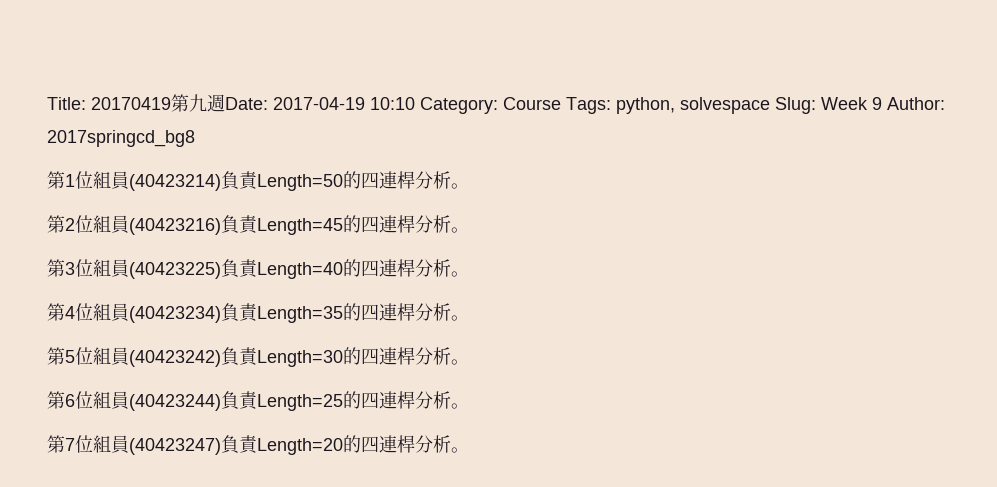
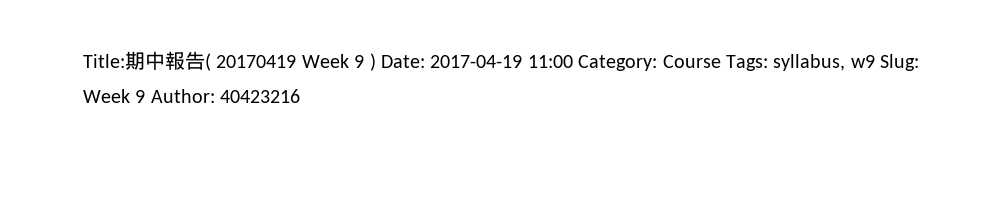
- Title: 20170419第九週Date: 2017-04-19 10:10 Category: Course Tags: python, solvespace Slug: Week 9 Author: 2017springcd_bg8
- 第1位組員(40423214)負責Length=50的四連桿分析。
- 第2位組員(40423216)負責Length=45的四連桿分析。
- 第3位組員(40423225)負責Length=40的四連桿分析。
- 第4位組員(40423234)負責Length=35的四連桿分析。
- 第5位組員(40423242)負責Length=30的四連桿分析。
- 第6位組員(40423244)負責Length=25的四連桿分析。
- 第7位組員(40423247)負責Length=20的四連桿分析。
+ Title:期中報告( 20170419 Week 9 ) Date: 2017-04-19 11:00 Category: Course Tags: syllabus, w9 Slug: Week 9 Author: 40423216

